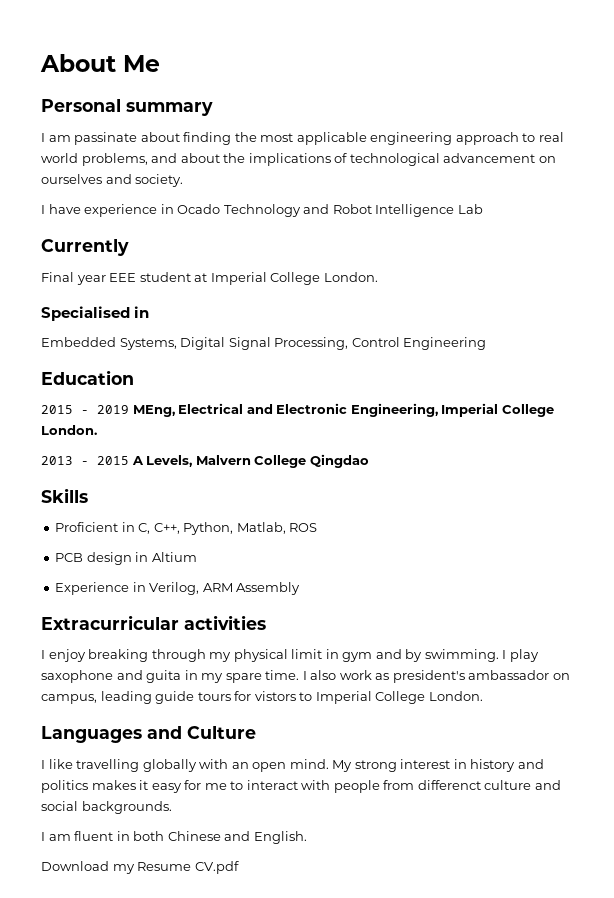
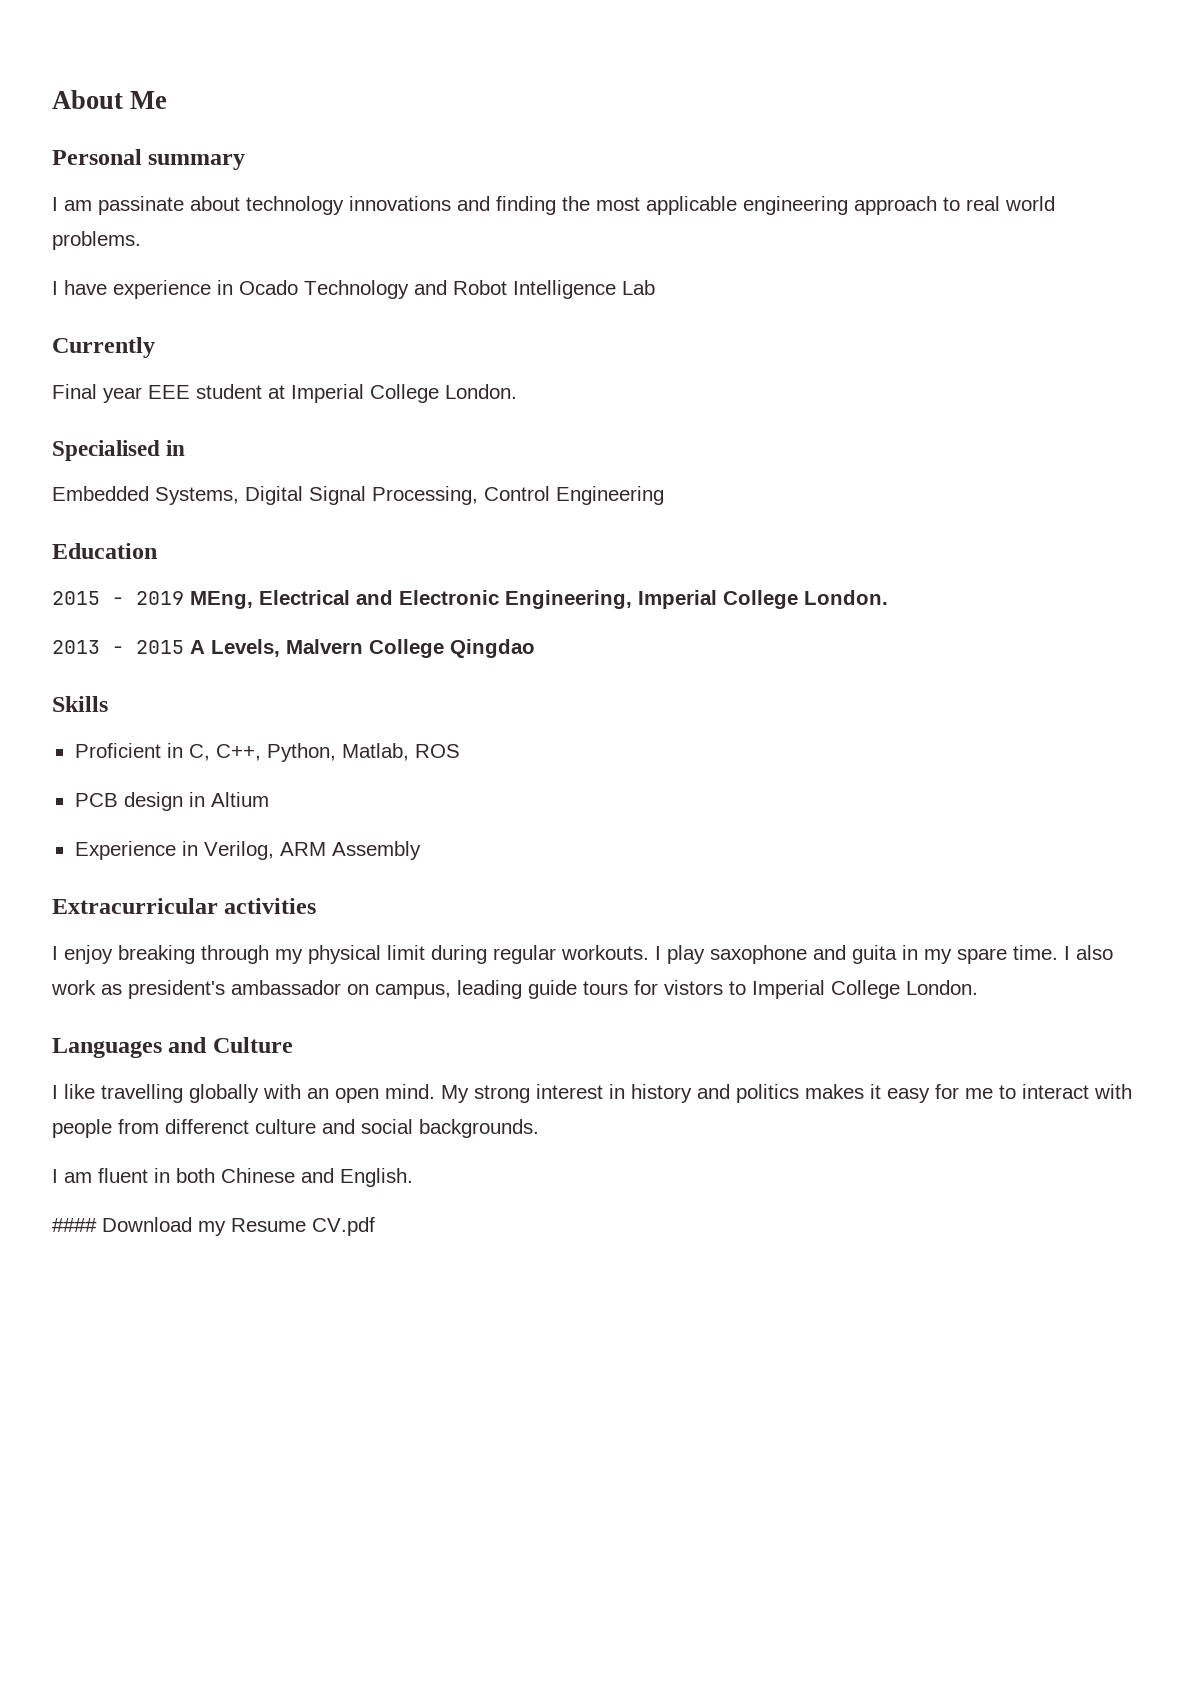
- I am passinate about finding the most applicable engineering approach to real world problems, and about the implications of technological advancement on ourselves and society.
+ I am passinate about technology innovations and finding the most applicable engineering approach to real world problems.
- I enjoy breaking through my physical limit in gym and by swimming.
+ I enjoy breaking through my physical limit during regular workouts.
- Download my Resume CV.pdf
+ #### Download my Resume CV.pdf

